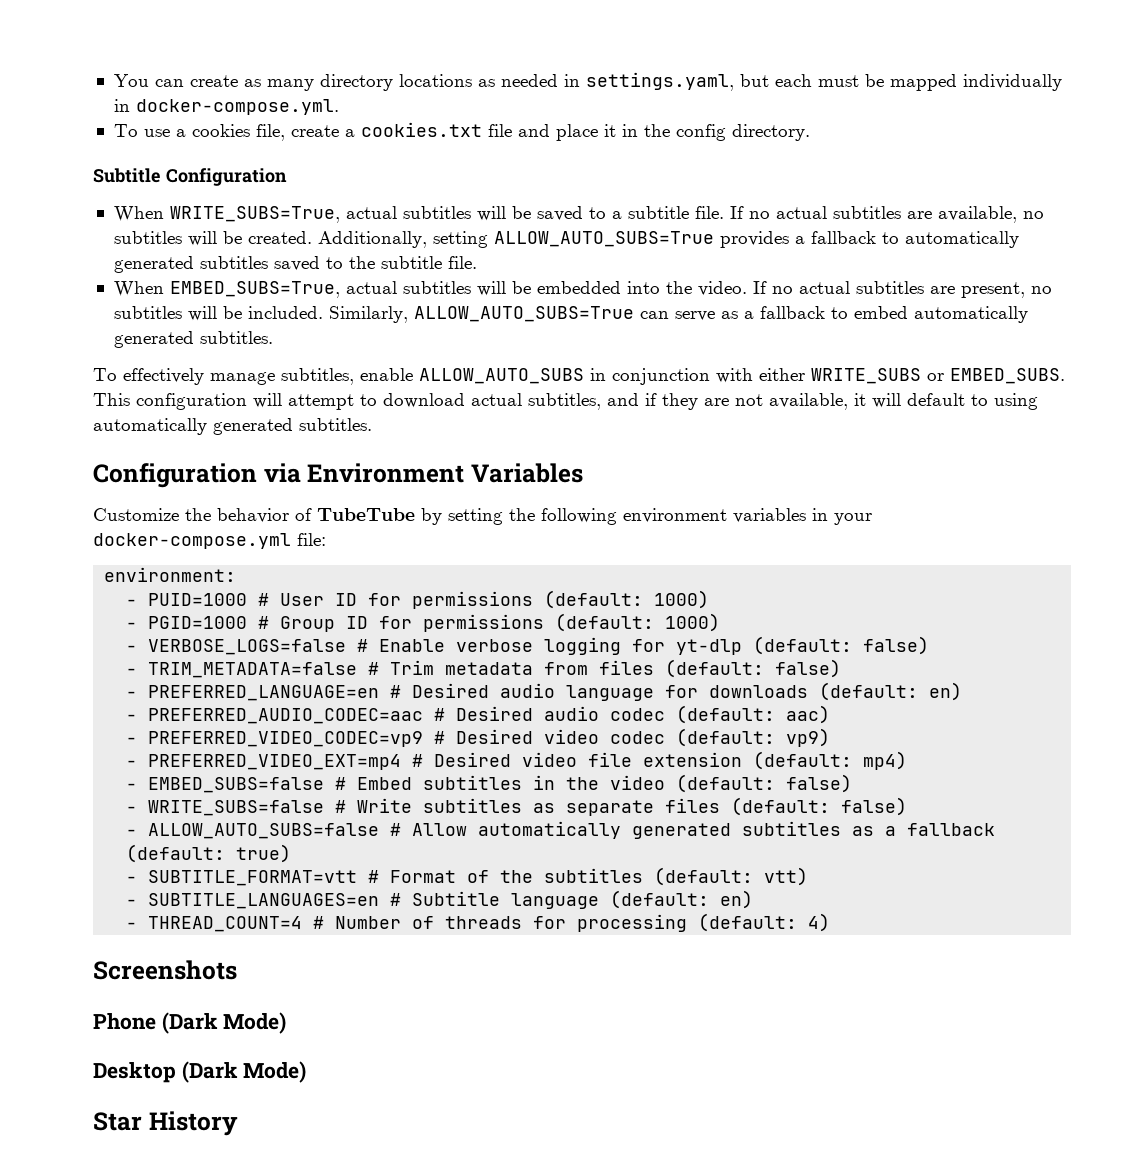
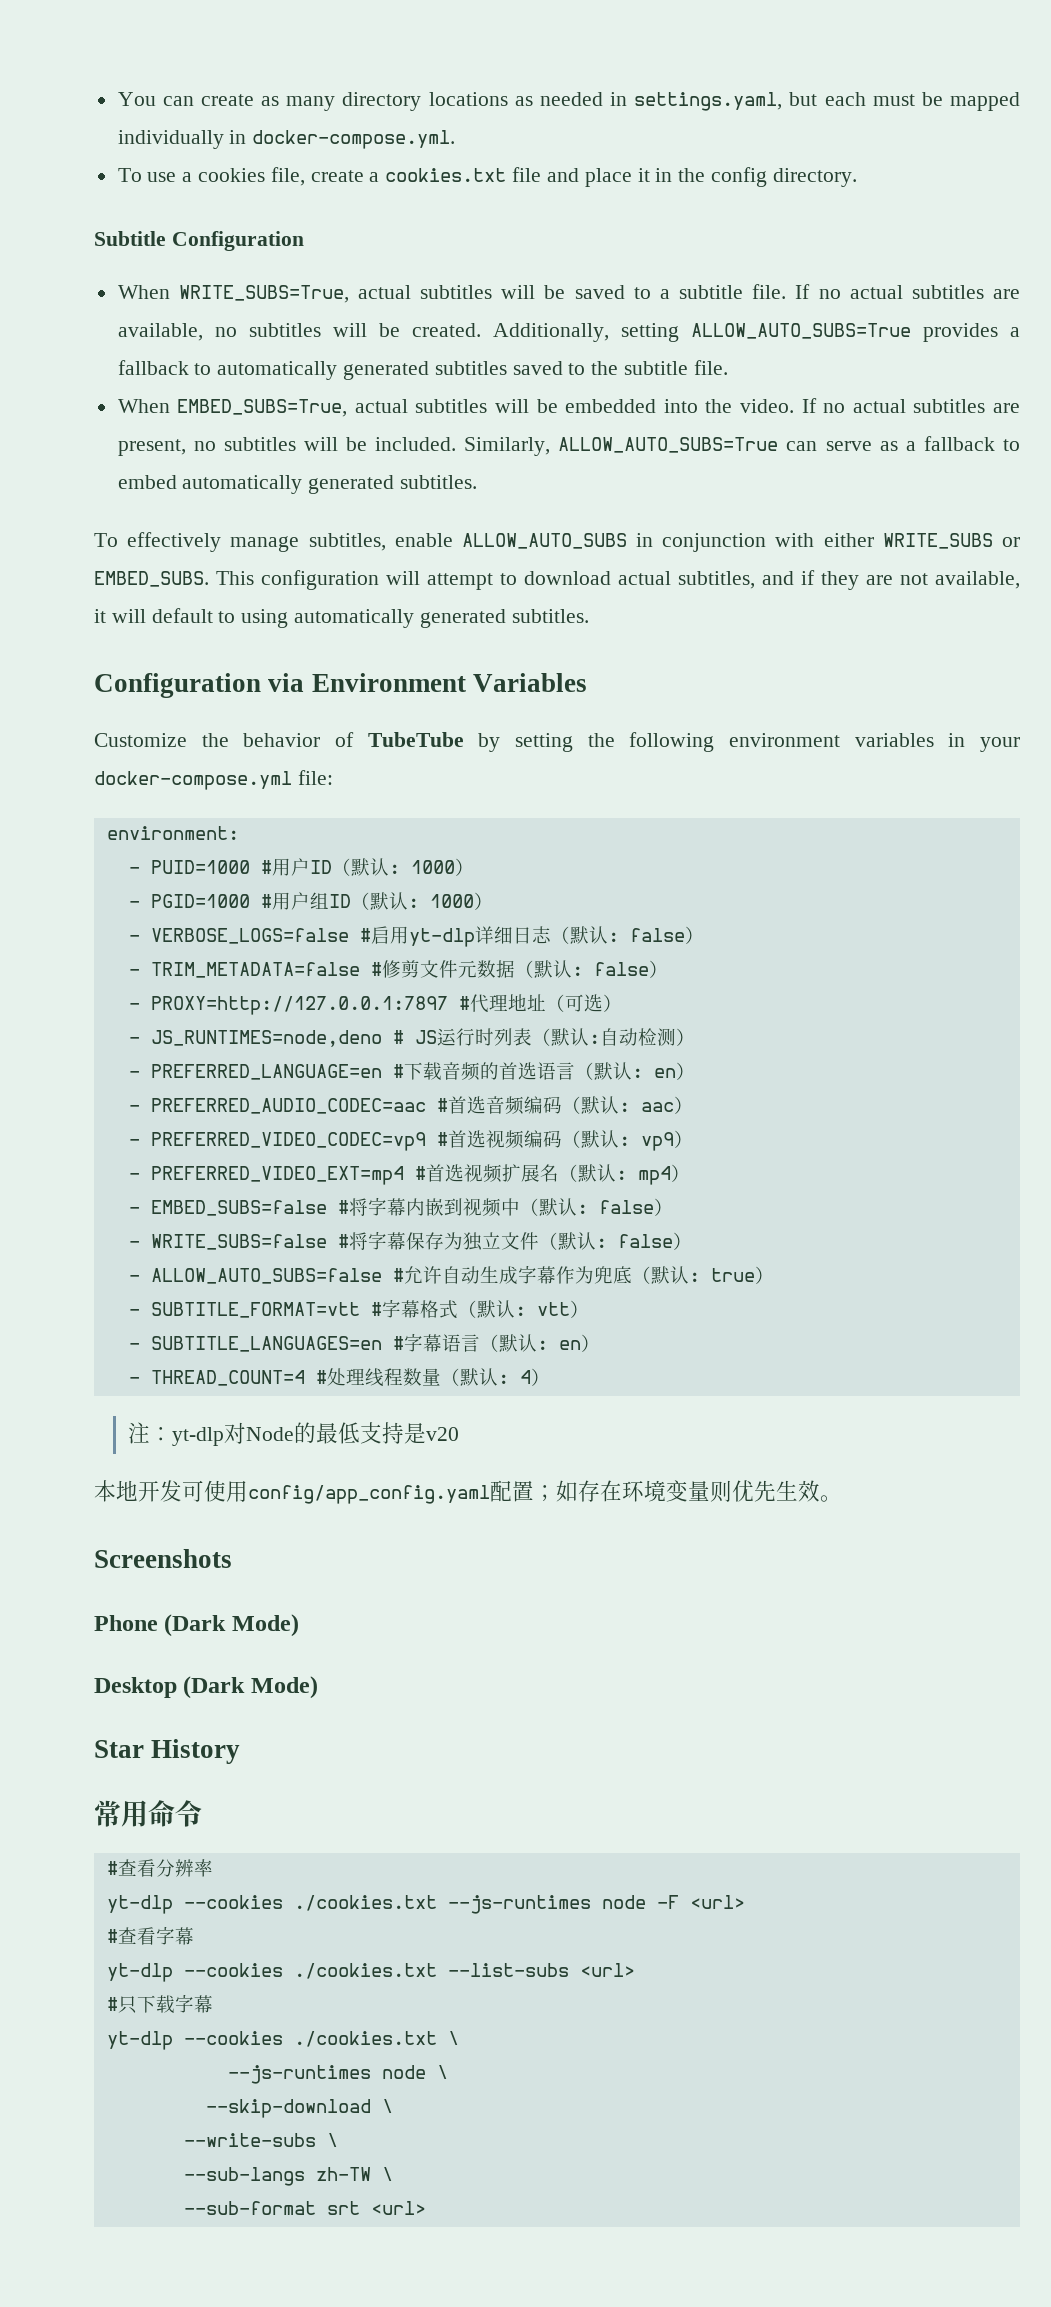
- - PUID=1000 # User ID for permissions (default: 1000)
- - PGID=1000 # Group ID for permissions (default: 1000)
- - VERBOSE_LOGS=false # Enable verbose logging for yt-dlp (default: false)
- - TRIM_METADATA=false # Trim metadata from files (default: false)
- - PREFERRED_LANGUAGE=en # Desired audio language for downloads (default: en)
- - PREFERRED_AUDIO_CODEC=aac # Desired audio codec (default: aac)
- - PREFERRED_VIDEO_CODEC=vp9 # Desired video codec (default: vp9)
- - PREFERRED_VIDEO_EXT=mp4 # Desired video file extension (default: mp4)
- - EMBED_SUBS=false # Embed subtitles in the video (default: false)
- - WRITE_SUBS=false # Write subtitles as separate files (default: false)
- - ALLOW_AUTO_SUBS=false # Allow automatically generated subtitles as a fallback (default: true)
- - SUBTITLE_FORMAT=vtt # Format of the subtitles (default: vtt)
- - SUBTITLE_LANGUAGES=en # Subtitle language (default: en)
- - THREAD_COUNT=4 # Number of threads for processing (default: 4)
+ - PUID=1000 #用户ID（默认: 1000）
+ - PGID=1000 #用户组ID（默认: 1000）
+ - VERBOSE_LOGS=false #启用yt-dlp详细日志（默认: false）
+ - TRIM_METADATA=false #修剪文件元数据（默认: false）
+ - PROXY=http://127.0.0.1:7897 #代理地址（可选）
+ - JS_RUNTIMES=node,deno # JS运行时列表（默认:自动检测）
+ - PREFERRED_LANGUAGE=en #下载音频的首选语言（默认: en）
+ - PREFERRED_AUDIO_CODEC=aac #首选音频编码（默认: aac）
+ - PREFERRED_VIDEO_CODEC=vp9 #首选视频编码（默认: vp9）
+ - PREFERRED_VIDEO_EXT=mp4 #首选视频扩展名（默认: mp4）
+ - EMBED_SUBS=false #将字幕内嵌到视频中（默认: false）
+ - WRITE_SUBS=false #将字幕保存为独立文件（默认: false）
+ - ALLOW_AUTO_SUBS=false #允许自动生成字幕作为兜底（默认: true）
+ - SUBTITLE_FORMAT=vtt #字幕格式（默认: vtt）
+ - SUBTITLE_LANGUAGES=en #字幕语言（默认: en）
+ - THREAD_COUNT=4 #处理线程数量（默认: 4）
+ 注：yt‑dlp对Node的最低支持是v20
+ 本地开发可使用config/app_config.yaml配置；如存在环境变量则优先生效。
+ 常用命令
+ #查看分辨率
+ yt-dlp --cookies ./cookies.txt --js-runtimes node -F <url>
+ #查看字幕
+ yt-dlp --cookies ./cookies.txt --list-subs <url>
+ #只下载字幕
+ yt-dlp --cookies ./cookies.txt \
+ --js-runtimes node \
+ --skip-download \
+ --write-subs \
+ --sub-langs zh-TW \
+ --sub-format srt <url>

